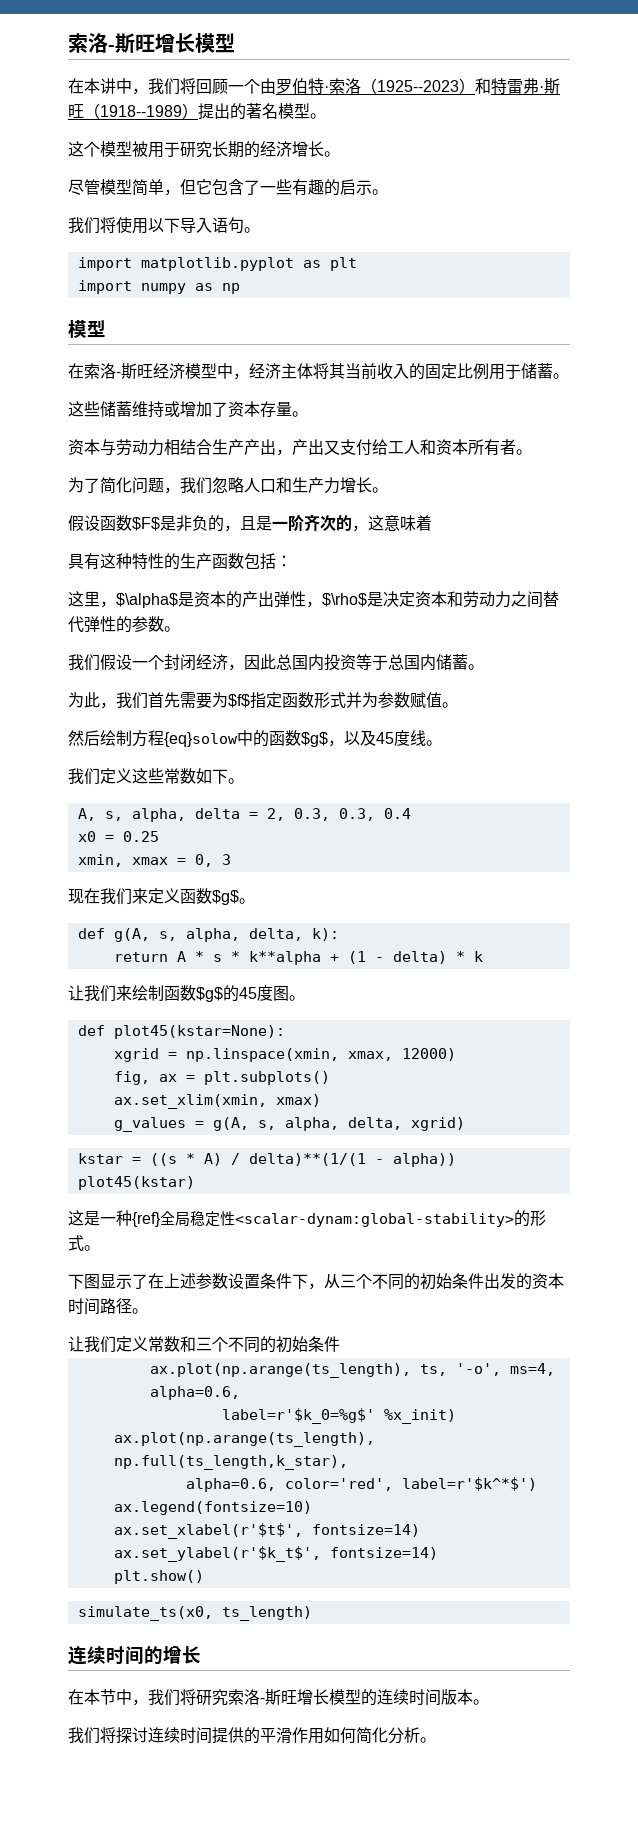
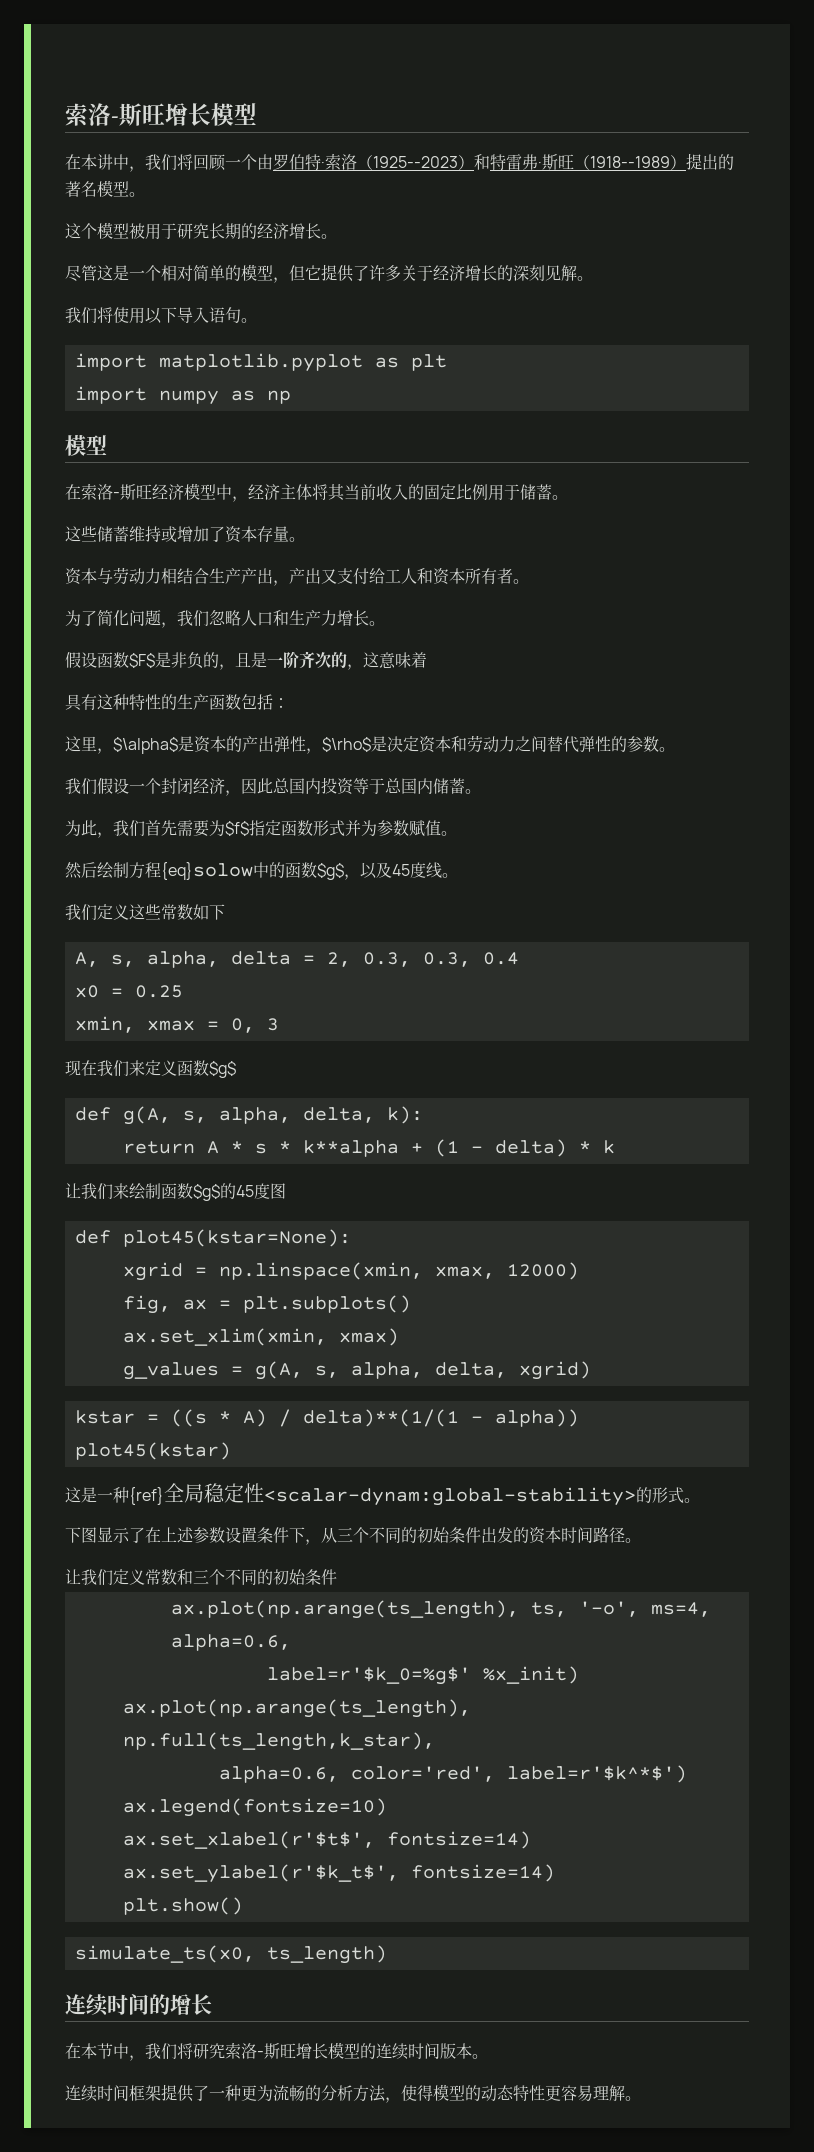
- 尽管模型简单，但它包含了一些有趣的启示。
+ 尽管这是一个相对简单的模型，但它提供了许多关于经济增长的深刻见解。
- 我们定义这些常数如下。
+ 我们定义这些常数如下
- 现在我们来定义函数$g$。
+ 现在我们来定义函数$g$
- 让我们来绘制函数$g$的45度图。
+ 让我们来绘制函数$g$的45度图
- 我们将探讨连续时间提供的平滑作用如何简化分析。
+ 连续时间框架提供了一种更为流畅的分析方法，使得模型的动态特性更容易理解。

